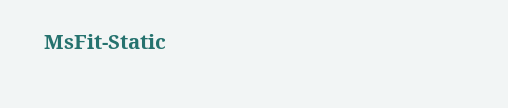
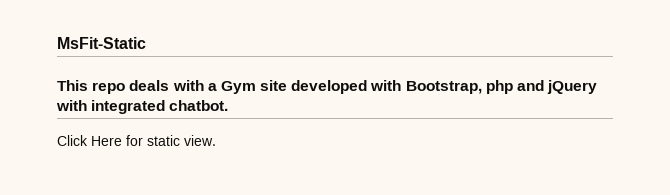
+ This repo deals with a Gym site developed with Bootstrap, php and jQuery with integrated chatbot.
+ Click Here for static view.

